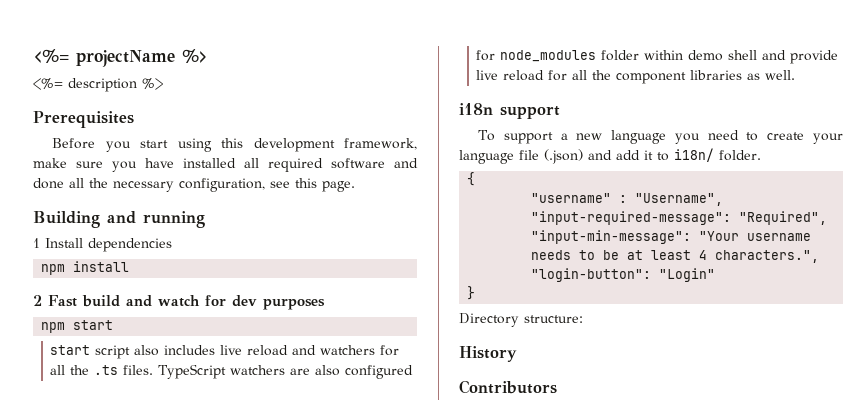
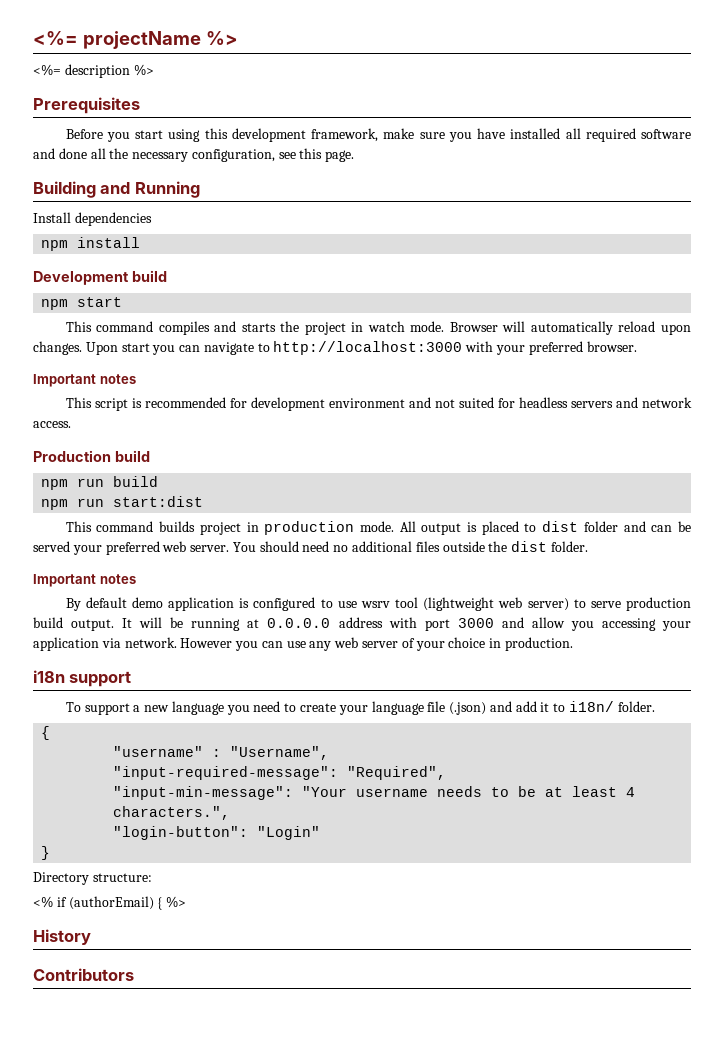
- Building and running
- 1 Install dependencies
+ Building and Running
+ Install dependencies
- 2 Fast build and watch for dev purposes
+ Development build
  npm start
- start script also includes live reload and watchers for all the .ts files. TypeScript watchers are also configured for node_modules folder within demo shell and provide live reload for all the component libraries as well.
+ This command compiles and starts the project in watch mode. Browser will automatically reload upon changes. Upon start you can navigate to http://localhost:3000 with your preferred browser.
+ Important notes
+ This script is recommended for development environment and not suited for headless servers and network access.
+ Production build
+ npm run build
+ npm run start:dist
+ This command builds project in production mode. All output is placed to dist folder and can be served your preferred web server. You should need no additional files outside the dist folder.
+ Important notes
+ By default demo application is configured to use wsrv tool (lightweight web server) to serve production build output. It will be running at 0.0.0.0 address with port 3000 and allow you accessing your application via network. However you can use any web server of your choice in production.
+ <% if (authorEmail) { %>

